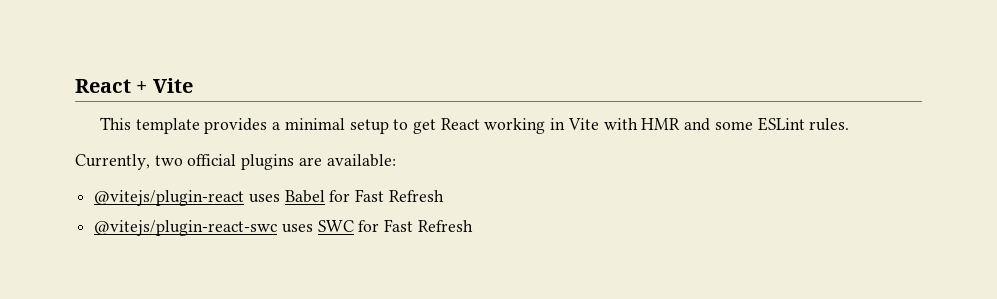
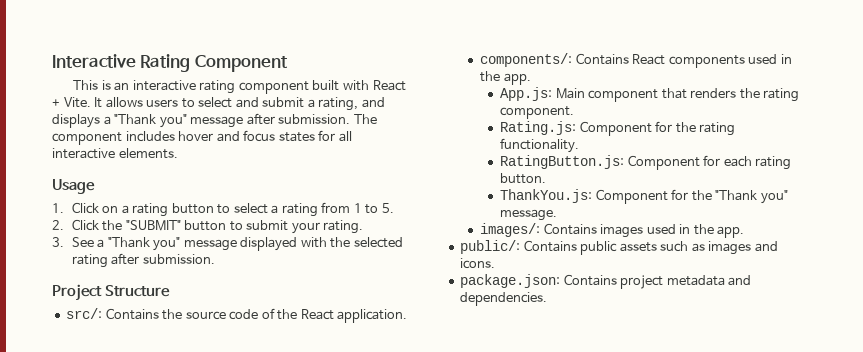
- React + Vite
- This template provides a minimal setup to get React working in Vite with HMR and some ESLint rules.
- Currently, two official plugins are available:
- @vitejs/plugin-react uses Babel for Fast Refresh
- @vitejs/plugin-react-swc uses SWC for Fast Refresh
+ Interactive Rating Component
+ This is an interactive rating component built with React + Vite. It allows users to select and submit a rating, and displays a "Thank you" message after submission. The component includes hover and focus states for all interactive elements.
+ Usage
+ 1. Click on a rating button to select a rating from 1 to 5.
+ 2. Click the "SUBMIT" button to submit your rating.
+ 3. See a "Thank you" message displayed with the selected rating after submission.
+ Project Structure
+ src/: Contains the source code of the React application.
+ components/: Contains React components used in the app.
+ App.js: Main component that renders the rating component.
+ Rating.js: Component for the rating functionality.
+ RatingButton.js: Component for each rating button.
+ ThankYou.js: Component for the "Thank you" message.
+ images/: Contains images used in the app.
+ public/: Contains public assets such as images and icons.
+ package.json: Contains project metadata and dependencies.

